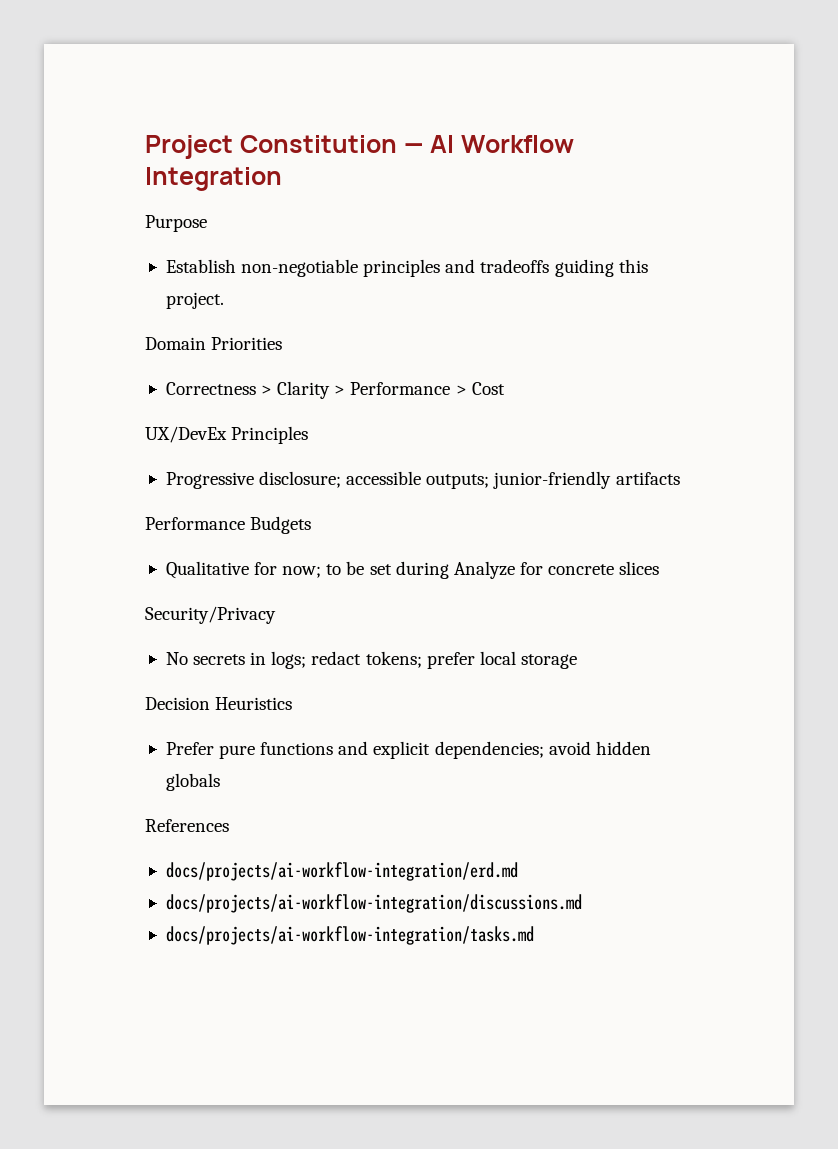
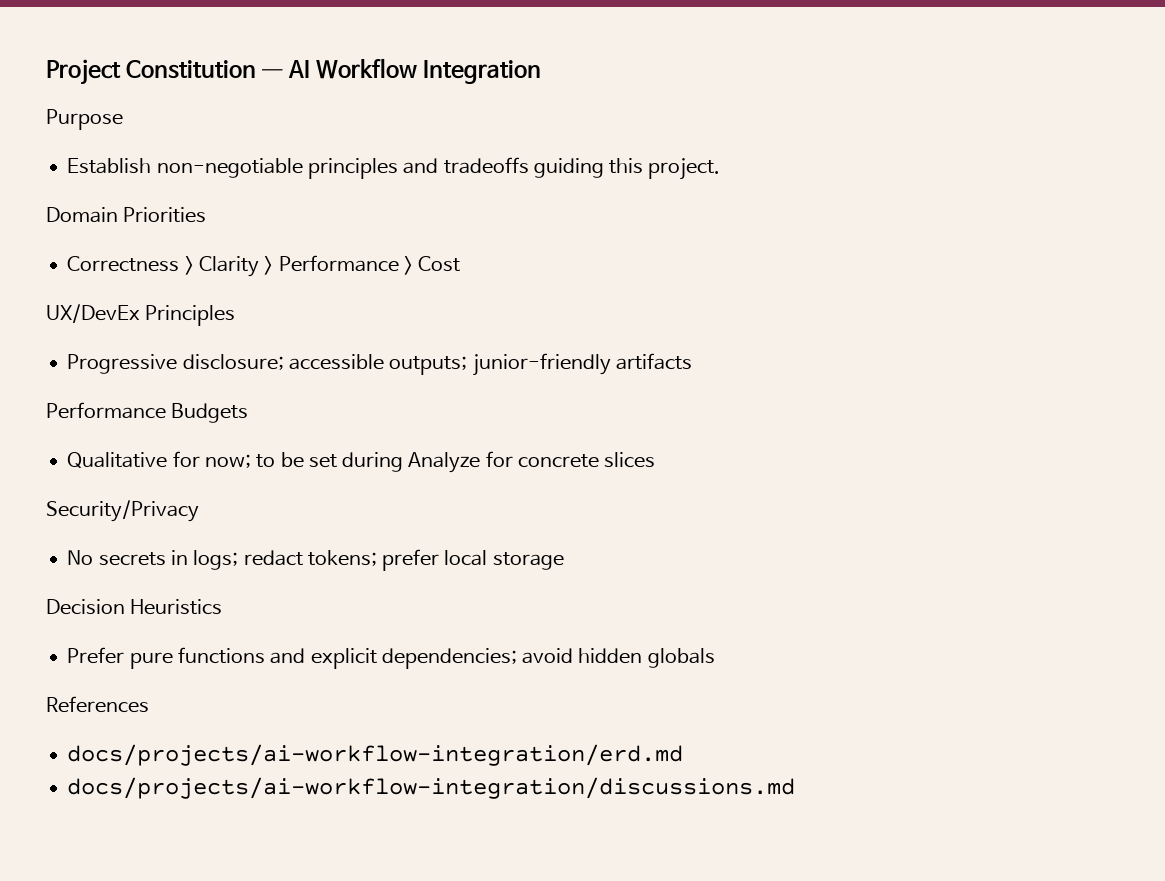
- docs/projects/ai-workflow-integration/tasks.md

